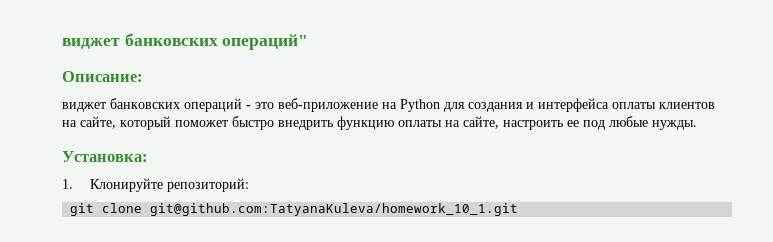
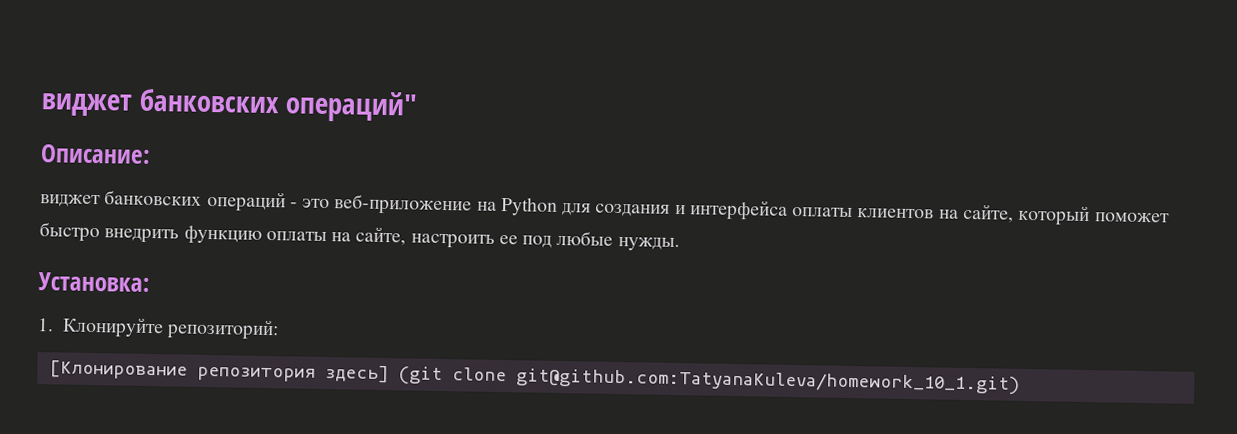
- git clone git@github.com:TatyanaKuleva/homework_10_1.git
+ [Клонирование репозитория здесь] (git clone git@github.com:TatyanaKuleva/homework_10_1.git)

